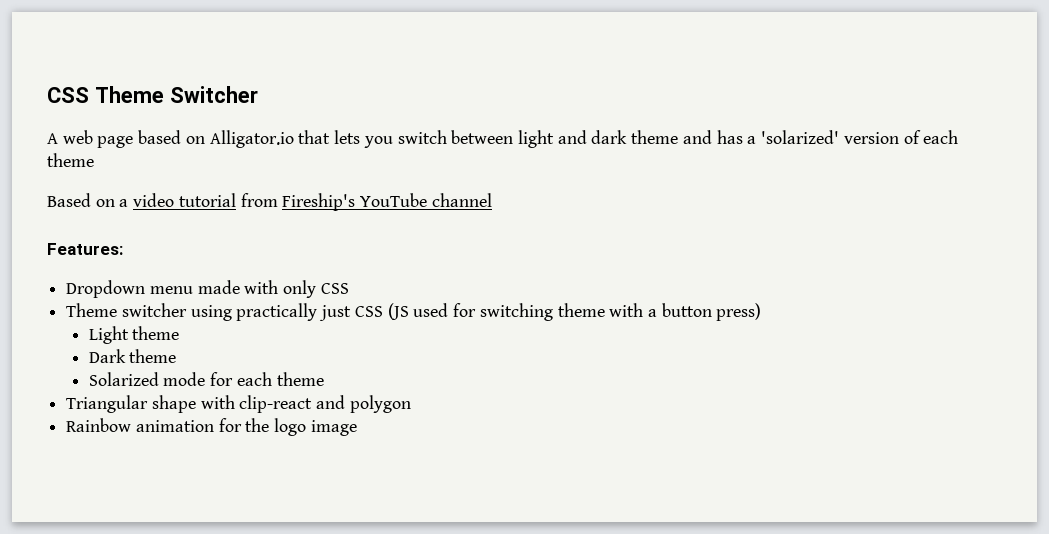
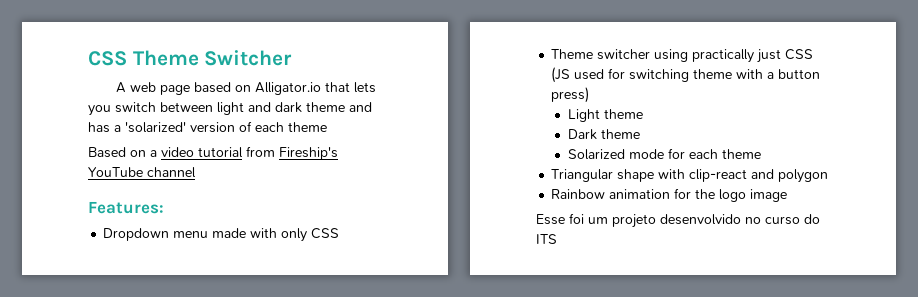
+ Esse foi um projeto desenvolvido no curso do ITS

